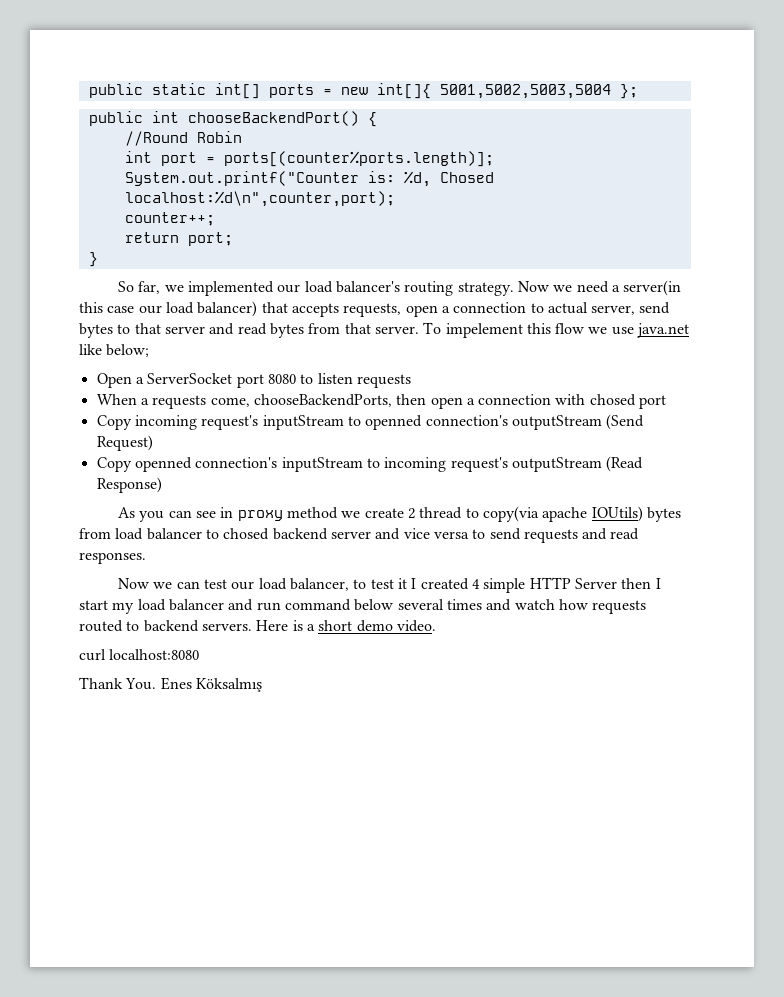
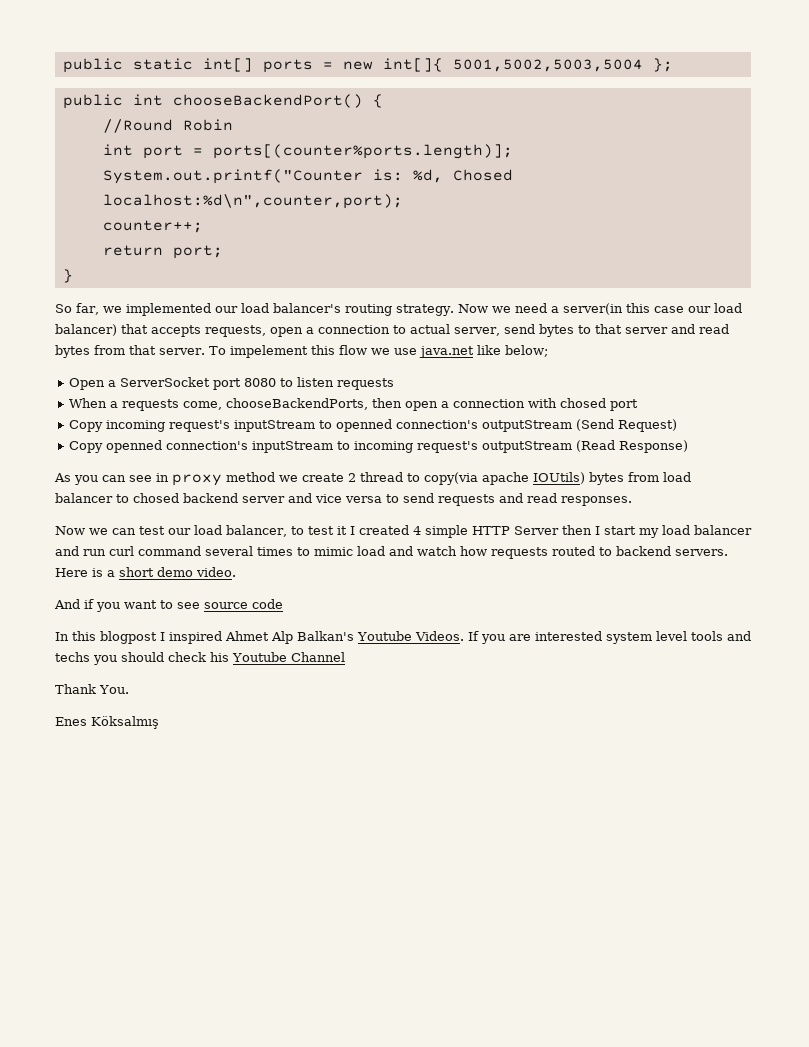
- Now we can test our load balancer, to test it I created 4 simple HTTP Server then I start my load balancer and run command below several times and watch how requests routed to backend servers.
+ Now we can test our load balancer, to test it I created 4 simple HTTP Server then I start my load balancer and run curl command several times to mimic load and watch how requests routed to backend servers.
- curl localhost:8080
+ And if you want to see source code
+ In this blogpost I inspired Ahmet Alp Balkan's Youtube Videos. If you are interested system level tools and techs you should check his Youtube Channel
- Thank You. Enes Köksalmış
+ Thank You.
+ Enes Köksalmış

